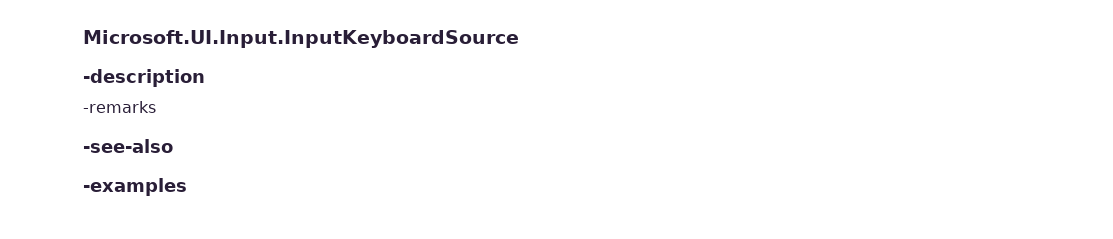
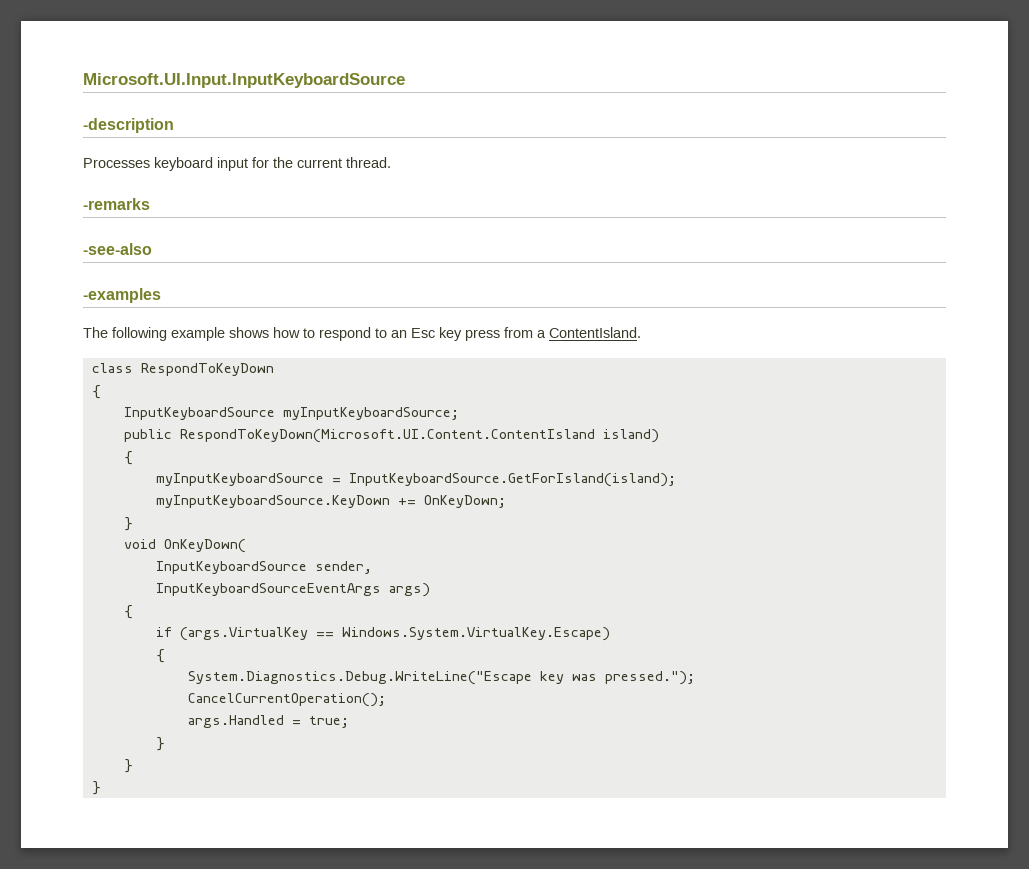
+ Processes keyboard input for the current thread.
  -remarks
  -see-also
  -examples
+ The following example shows how to respond to an Esc key press from a ContentIsland.
+ class RespondToKeyDown
+ {
+ InputKeyboardSource myInputKeyboardSource;
+ public RespondToKeyDown(Microsoft.UI.Content.ContentIsland island)
+ {
+ myInputKeyboardSource = InputKeyboardSource.GetForIsland(island);
+ myInputKeyboardSource.KeyDown += OnKeyDown;
+ }
+ void OnKeyDown(
+ InputKeyboardSource sender,
+ InputKeyboardSourceEventArgs args)
+ {
+ if (args.VirtualKey == Windows.System.VirtualKey.Escape)
+ {
+ System.Diagnostics.Debug.WriteLine("Escape key was pressed.");
+ CancelCurrentOperation();
+ args.Handled = true;
+ }
+ }
+ }

